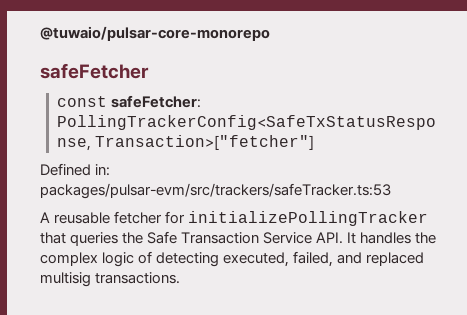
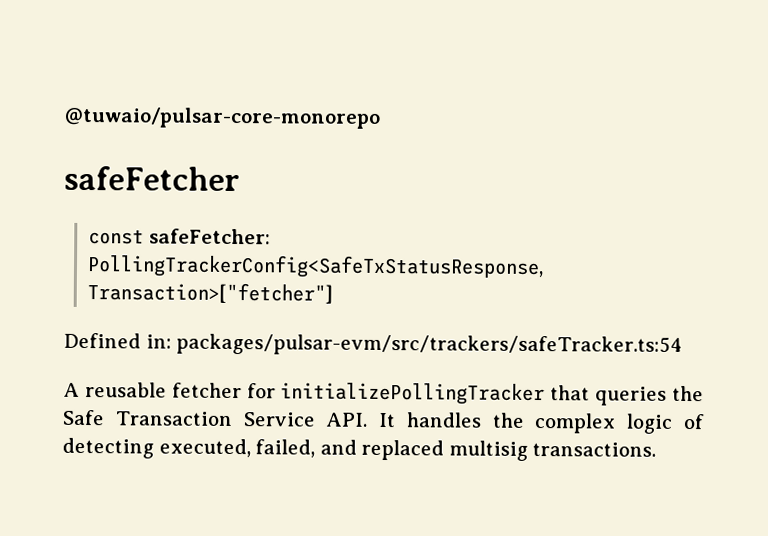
- Defined in: packages/pulsar-evm/src/trackers/safeTracker.ts:53
+ Defined in: packages/pulsar-evm/src/trackers/safeTracker.ts:54

